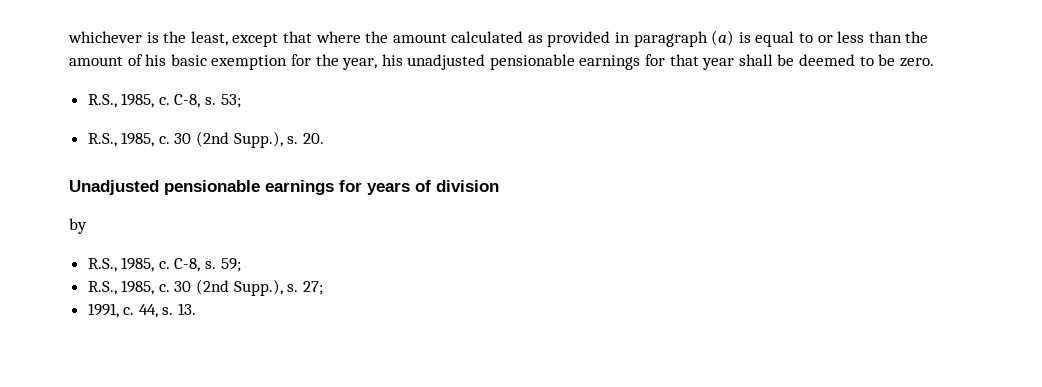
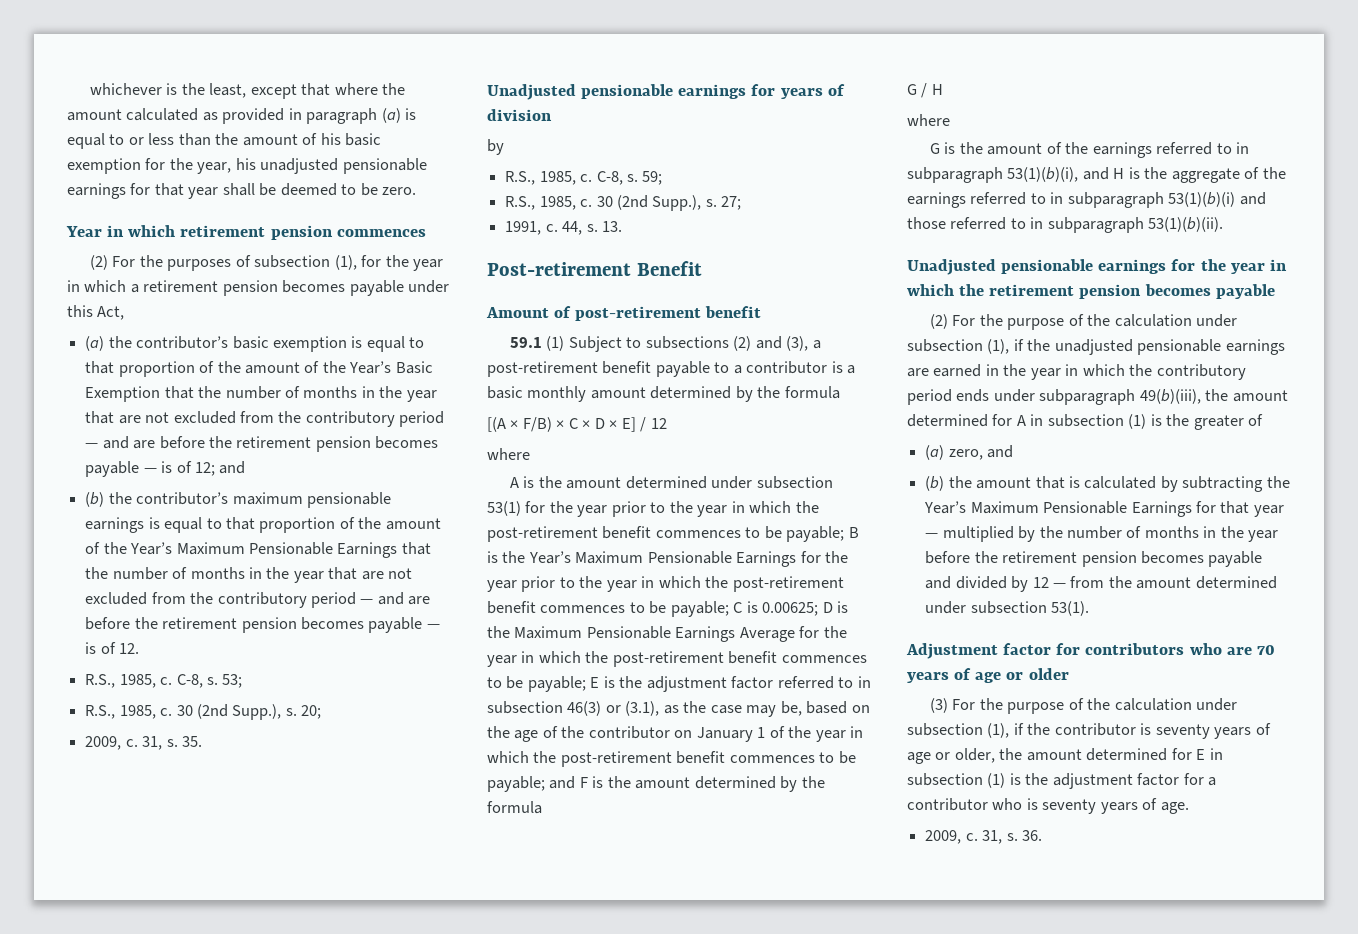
+ Year in which retirement pension commences
+ (2) For the purposes of subsection (1), for the year in which a retirement pension becomes payable under this Act,
+ (a) the contributor’s basic exemption is equal to that proportion of the amount of the Year’s Basic Exemption that the number of months in the year that are not excluded from the contributory period — and are before the retirement pension becomes payable — is of 12; and
+ (b) the contributor’s maximum pensionable earnings is equal to that proportion of the amount of the Year’s Maximum Pensionable Earnings that the number of months in the year that are not excluded from the contributory period — and are before the retirement pension becomes payable — is of 12.
- 20.
+ 20;
+ 2009, c. 31, s. 35.
+ Post-retirement Benefit
+ Amount of post-retirement benefit
+ 59.1 (1) Subject to subsections (2) and (3), a post-retirement benefit payable to a contributor is a basic monthly amount determined by the formula
+ [(A × F/B) × C × D × E] / 12
+ where
+ A is the amount determined under subsection 53(1) for the year prior to the year in which the post-retirement benefit commences to be payable; B is the Year’s Maximum Pensionable Earnings for the year prior to the year in which the post-retirement benefit commences to be payable; C is 0.00625; D is the Maximum Pensionable Earnings Average for the year in which the post-retirement benefit commences to be payable; E is the adjustment factor referred to in subsection 46(3) or (3.1), as the case may be, based on the age of the contributor on January 1 of the year in which the post-retirement benefit commences to be payable; and F is the amount determined by the formula
+ G / H
+ where
+ G is the amount of the earnings referred to in subparagraph 53(1)(b)(i), and H is the aggregate of the earnings referred to in subparagraph 53(1)(b)(i) and those referred to in subparagraph 53(1)(b)(ii).
+ Unadjusted pensionable earnings for the year in which the retirement pension becomes payable
+ (2) For the purpose of the calculation under subsection (1), if the unadjusted pensionable earnings are earned in the year in which the contributory period ends under subparagraph 49(b)(iii), the amount determined for A in subsection (1) is the greater of
+ (a) zero, and
+ (b) the amount that is calculated by subtracting the Year’s Maximum Pensionable Earnings for that year — multiplied by the number of months in the year before the retirement pension becomes payable and divided by 12 — from the amount determined under subsection 53(1).
+ Adjustment factor for contributors who are 70 years of age or older
+ (3) For the purpose of the calculation under subsection (1), if the contributor is seventy years of age or older, the amount determined for E in subsection (1) is the adjustment factor for a contributor who is seventy years of age.
+ 2009, c. 31, s. 36.

